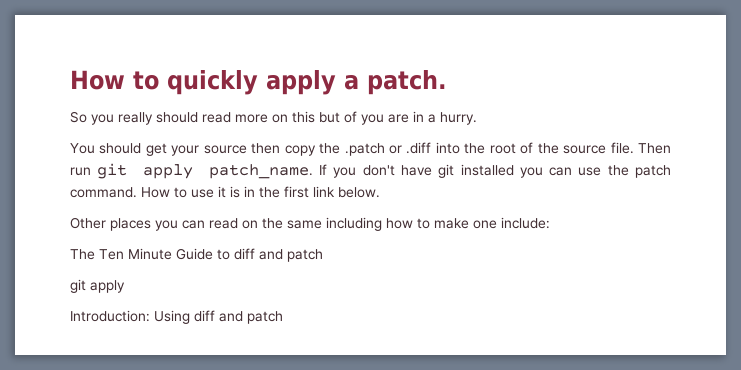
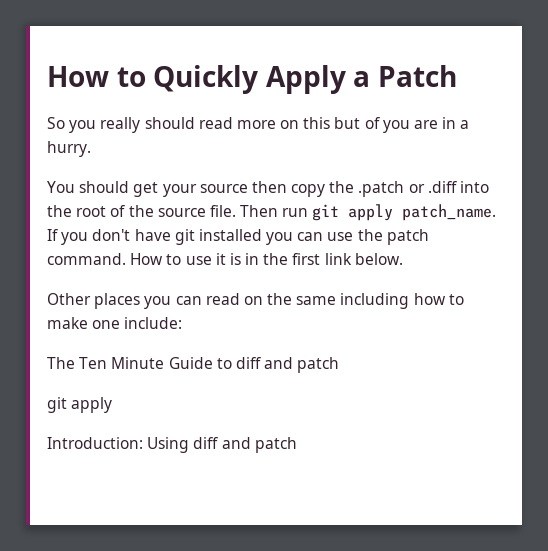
- How to quickly apply a patch.
+ How to Quickly Apply a Patch

